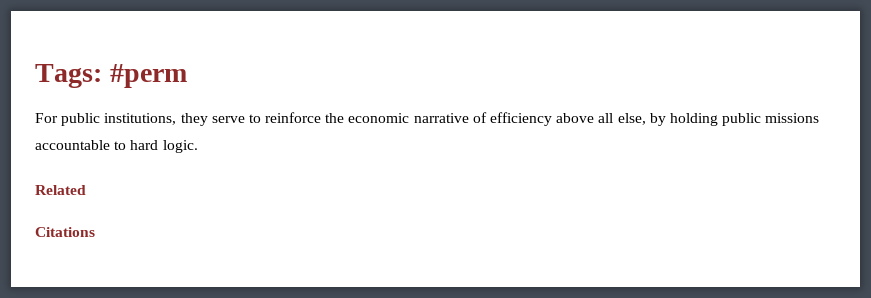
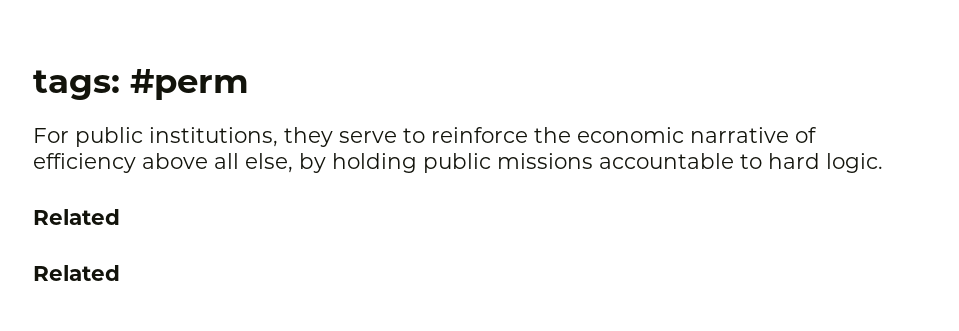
- Tags: #perm
+ tags: #perm
  For public institutions, they serve to reinforce the economic narrative of efficiency above all else, by holding public missions accountable to hard logic.
  Related
- Citations
+ Related

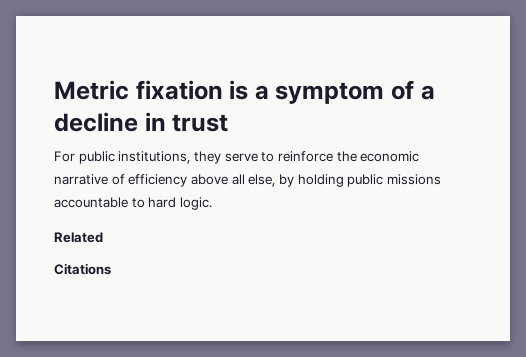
- tags: #perm
+ Metric fixation is a symptom of a decline in trust
  For public institutions, they serve to reinforce the economic narrative of efficiency above all else, by holding public missions accountable to hard logic.
  Related
- Related
+ Citations

